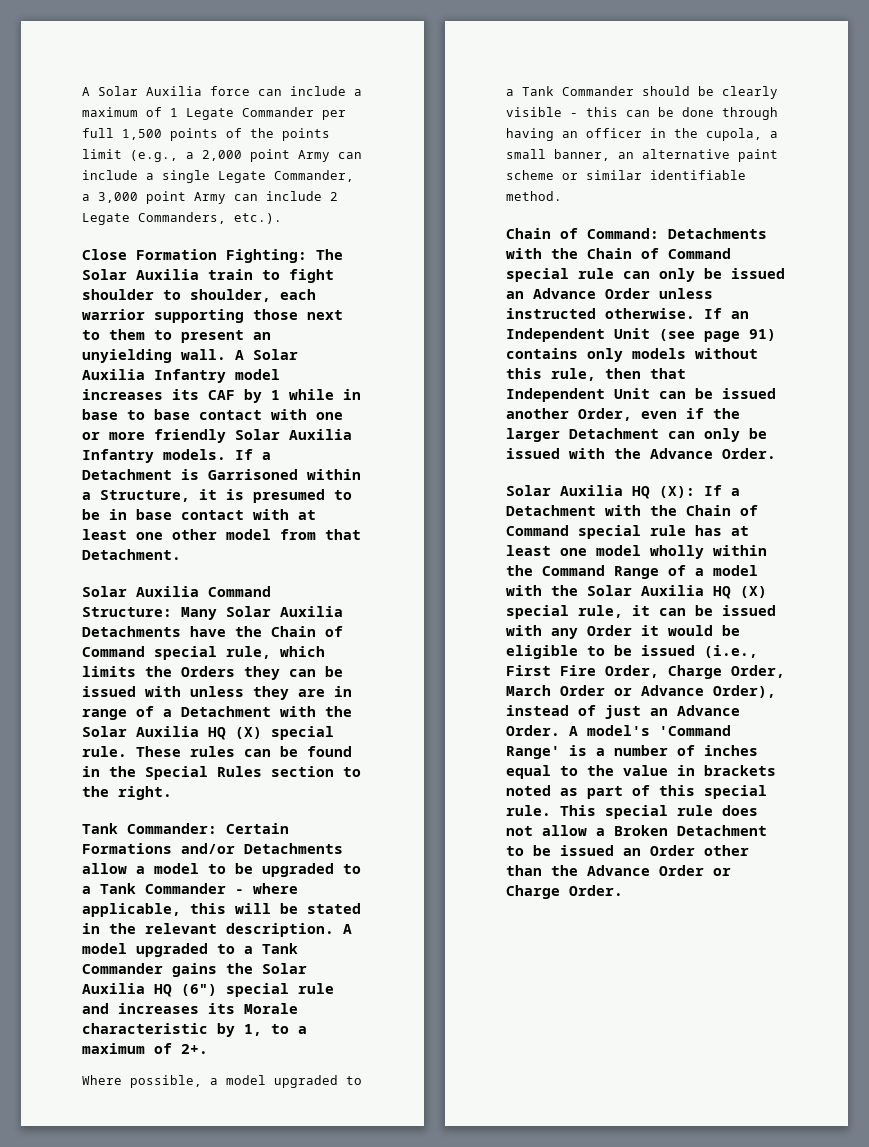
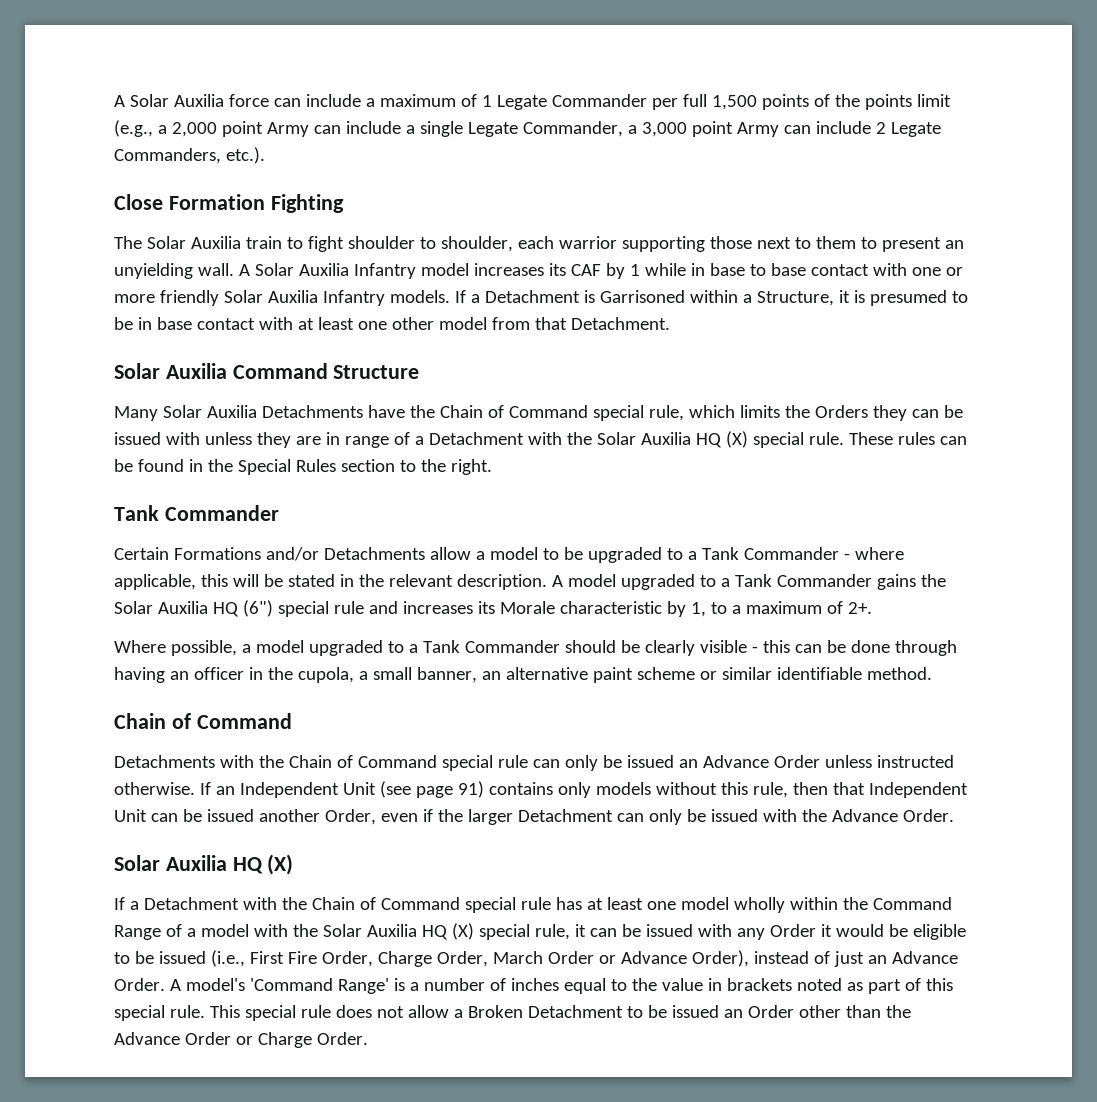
- Close Formation Fighting: The Solar Auxilia train to fight shoulder to shoulder, each warrior supporting those next to them to present an unyielding wall.
+ Close Formation Fighting
+ The Solar Auxilia train to fight shoulder to shoulder, each warrior supporting those next to them to present an unyielding wall.
- Solar Auxilia Command Structure: Many Solar Auxilia Detachments have the Chain of Command special rule, which limits the Orders they can be issued with unless they are in range of a Detachment with the Solar Auxilia HQ (X) special rule.
+ Solar Auxilia Command Structure
+ Many Solar Auxilia Detachments have the Chain of Command special rule, which limits the Orders they can be issued with unless they are in range of a Detachment with the Solar Auxilia HQ (X) special rule.
  These rules can be found in the Special Rules section to the right.
- Tank Commander: Certain Formations and/or Detachments allow a model to be upgraded to a Tank Commander - where applicable, this will be stated in the relevant description.
+ Tank Commander
+ Certain Formations and/or Detachments allow a model to be upgraded to a Tank Commander - where applicable, this will be stated in the relevant description.
  Where possible, a model upgraded to a Tank Commander should be clearly visible - this can be done through having an officer in the cupola, a small banner, an alternative paint scheme or similar identifiable method.
- Chain of Command: Detachments with the Chain of Command special rule can only be issued an Advance Order unless instructed otherwise.
+ Chain of Command
+ Detachments with the Chain of Command special rule can only be issued an Advance Order unless instructed otherwise.
  If an Independent Unit (see page 91) contains only models without this rule, then that Independent Unit can be issued another Order, even if the larger Detachment can only be issued with the Advance Order.
- Solar Auxilia HQ (X): If a Detachment with the Chain of Command special rule has at least one model wholly within the Command Range of a model with the Solar Auxilia HQ (X) special rule, it can be issued with any Order it would be eligible to be issued (i.e., First Fire Order, Charge Order, March Order or Advance Order), instead of just an Advance Order.
+ Solar Auxilia HQ (X)
+ If a Detachment with the Chain of Command special rule has at least one model wholly within the Command Range of a model with the Solar Auxilia HQ (X) special rule, it can be issued with any Order it would be eligible to be issued (i.e., First Fire Order, Charge Order, March Order or Advance Order), instead of just an Advance Order.

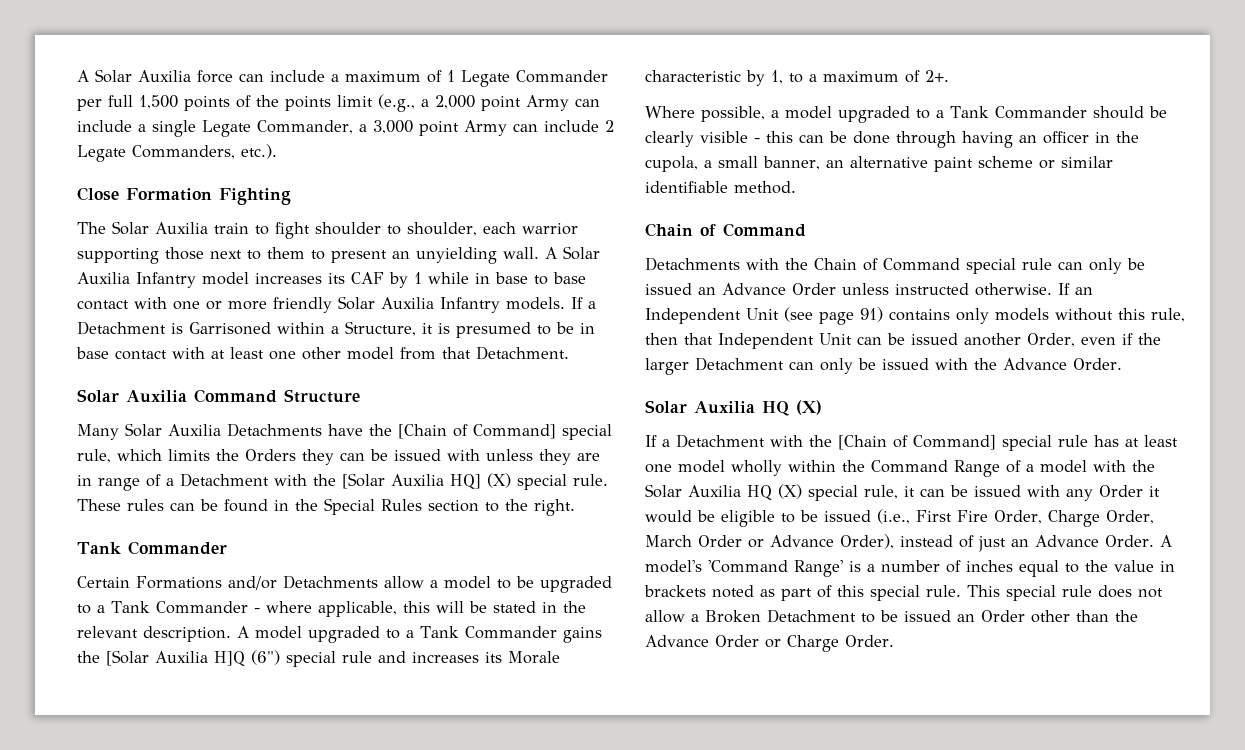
- Many Solar Auxilia Detachments have the Chain of Command special rule, which limits the Orders they can be issued with unless they are in range of a Detachment with the Solar Auxilia HQ (X) special rule.
+ Many Solar Auxilia Detachments have the [Chain of Command] special rule, which limits the Orders they can be issued with unless they are in range of a Detachment with the [Solar Auxilia HQ] (X) special rule.
- A model upgraded to a Tank Commander gains the Solar Auxilia HQ (6") special rule and increases its Morale characteristic by 1, to a maximum of 2+.
+ A model upgraded to a Tank Commander gains the [Solar Auxilia H]Q (6") special rule and increases its Morale characteristic by 1, to a maximum of 2+.
- If a Detachment with the Chain of Command special rule has at least one model wholly within the Command Range of a model with the Solar Auxilia HQ (X) special rule, it can be issued with any Order it would be eligible to be issued (i.e., First Fire Order, Charge Order, March Order or Advance Order), instead of just an Advance Order.
+ If a Detachment with the [Chain of Command] special rule has at least one model wholly within the Command Range of a model with the Solar Auxilia HQ (X) special rule, it can be issued with any Order it would be eligible to be issued (i.e., First Fire Order, Charge Order, March Order or Advance Order), instead of just an Advance Order.

